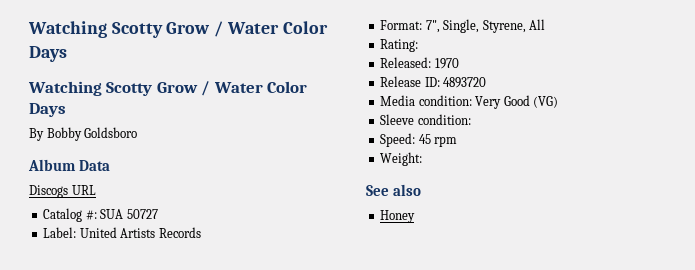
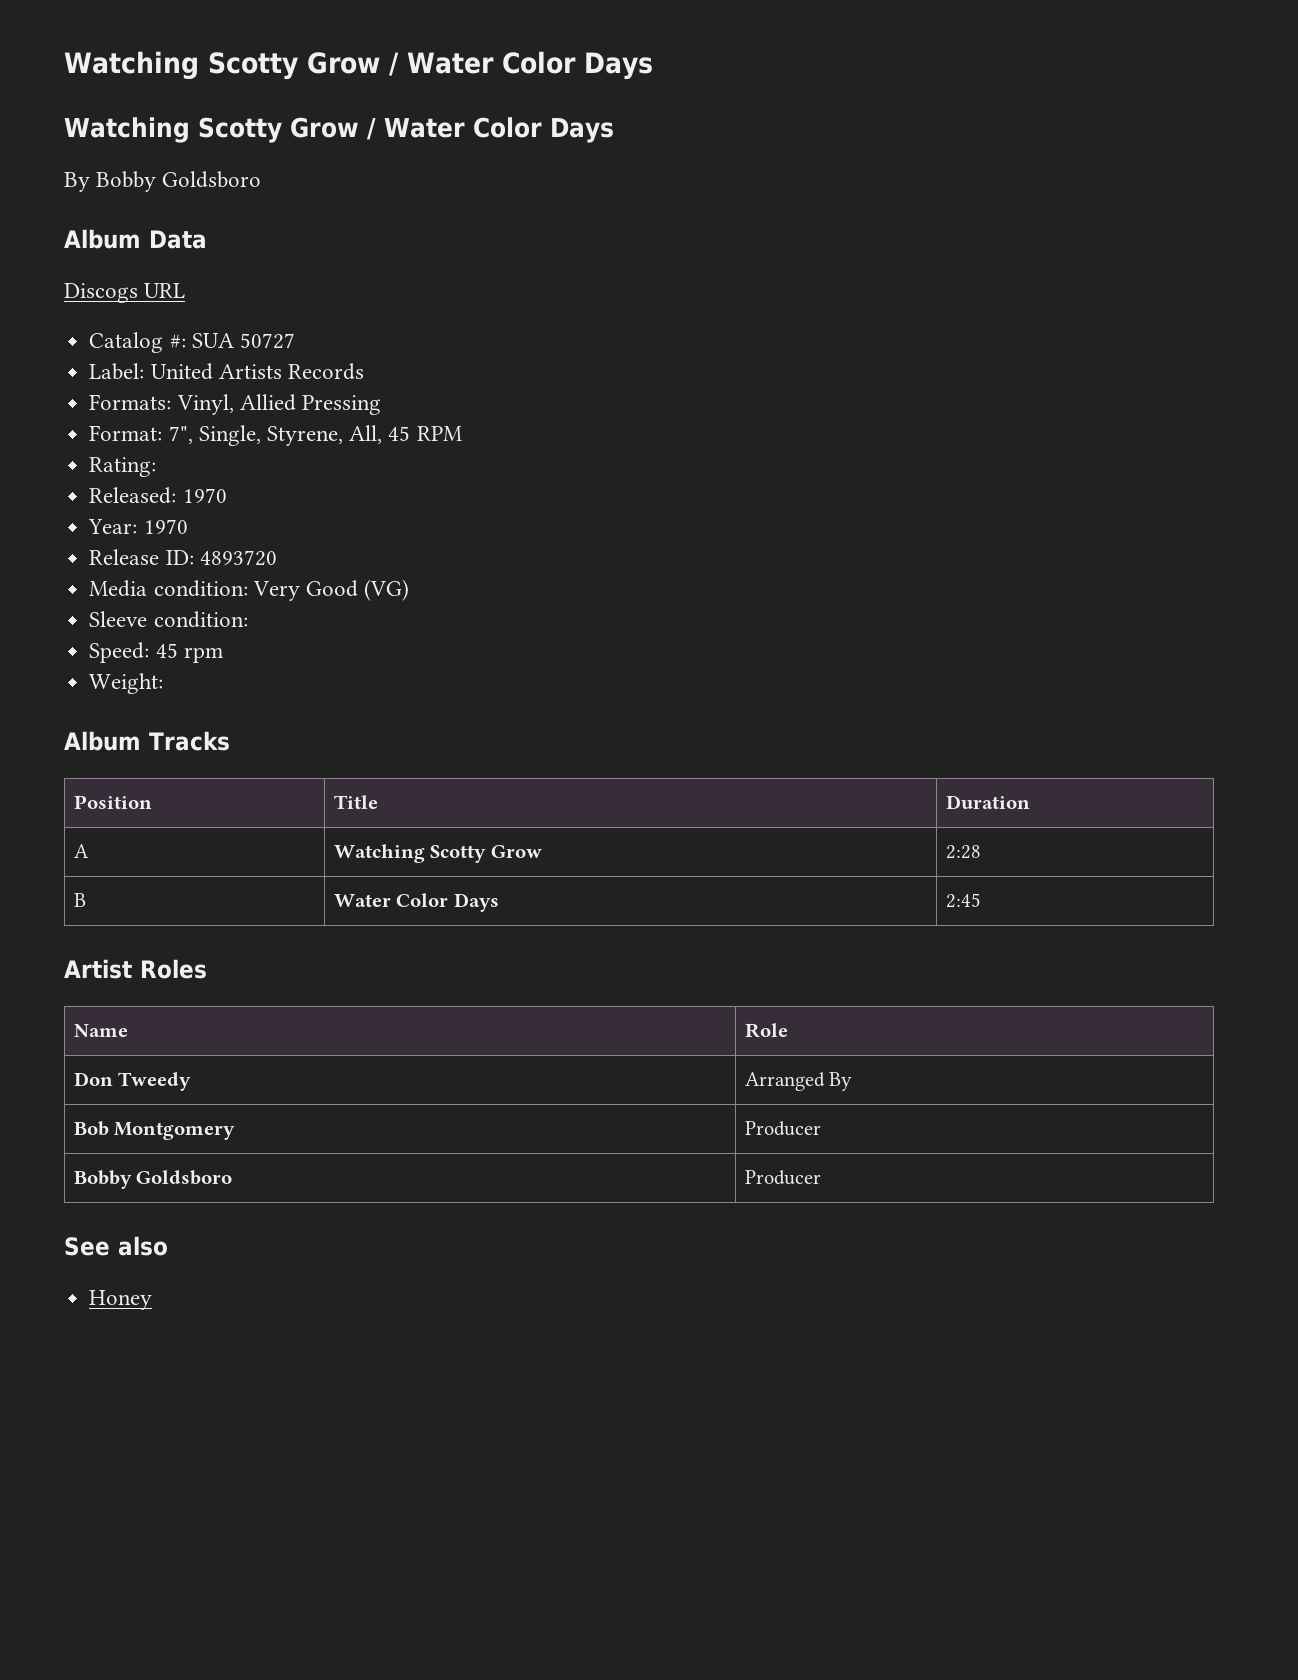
+ Formats: Vinyl, Allied Pressing
- Format: 7", Single, Styrene, All
+ Format: 7", Single, Styrene, All, 45 RPM
+ Year: 1970
+ Album Tracks
+ Position | Title | Duration
+ A | Watching Scotty Grow | 2:28
+ B | Water Color Days | 2:45
+ Artist Roles
+ Name | Role
+ Don Tweedy | Arranged By
+ Bob Montgomery | Producer
+ Bobby Goldsboro | Producer

